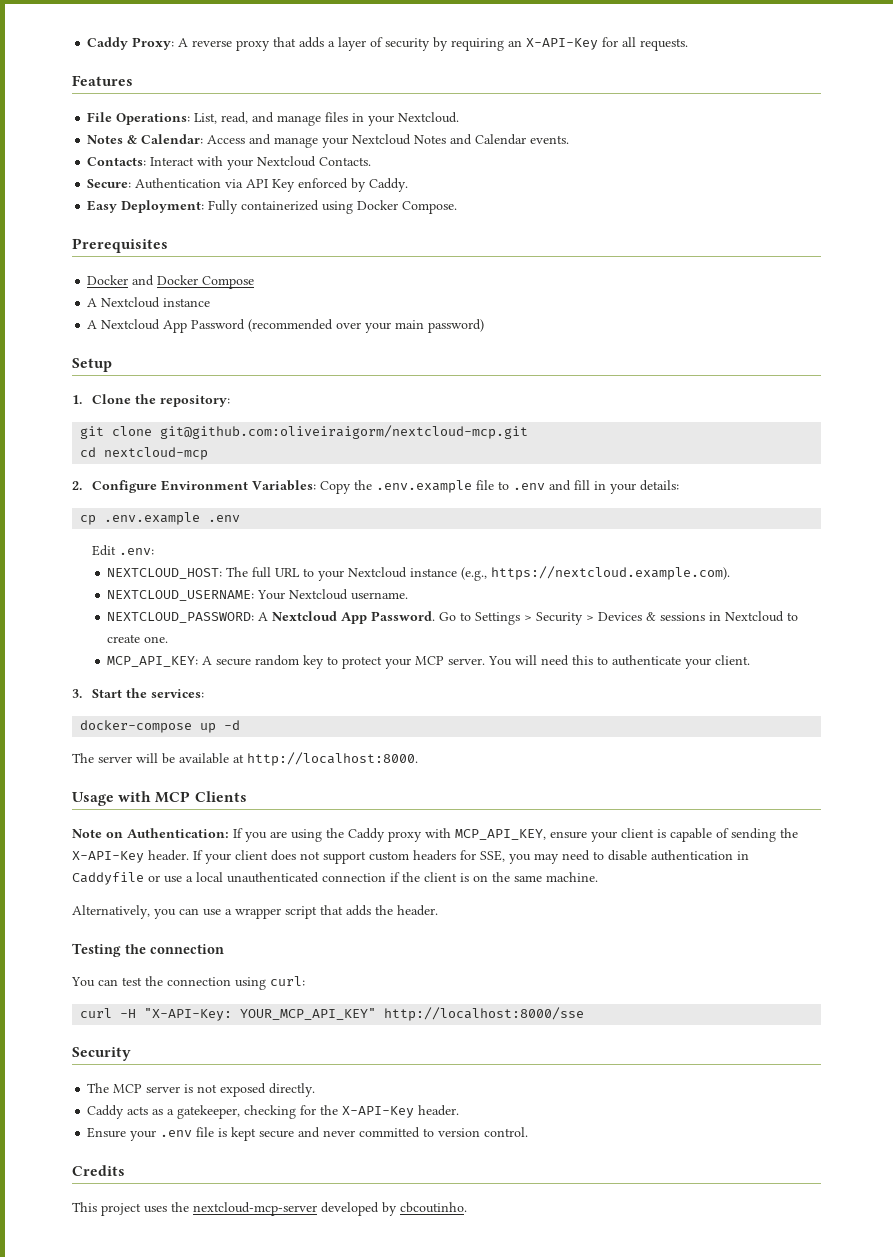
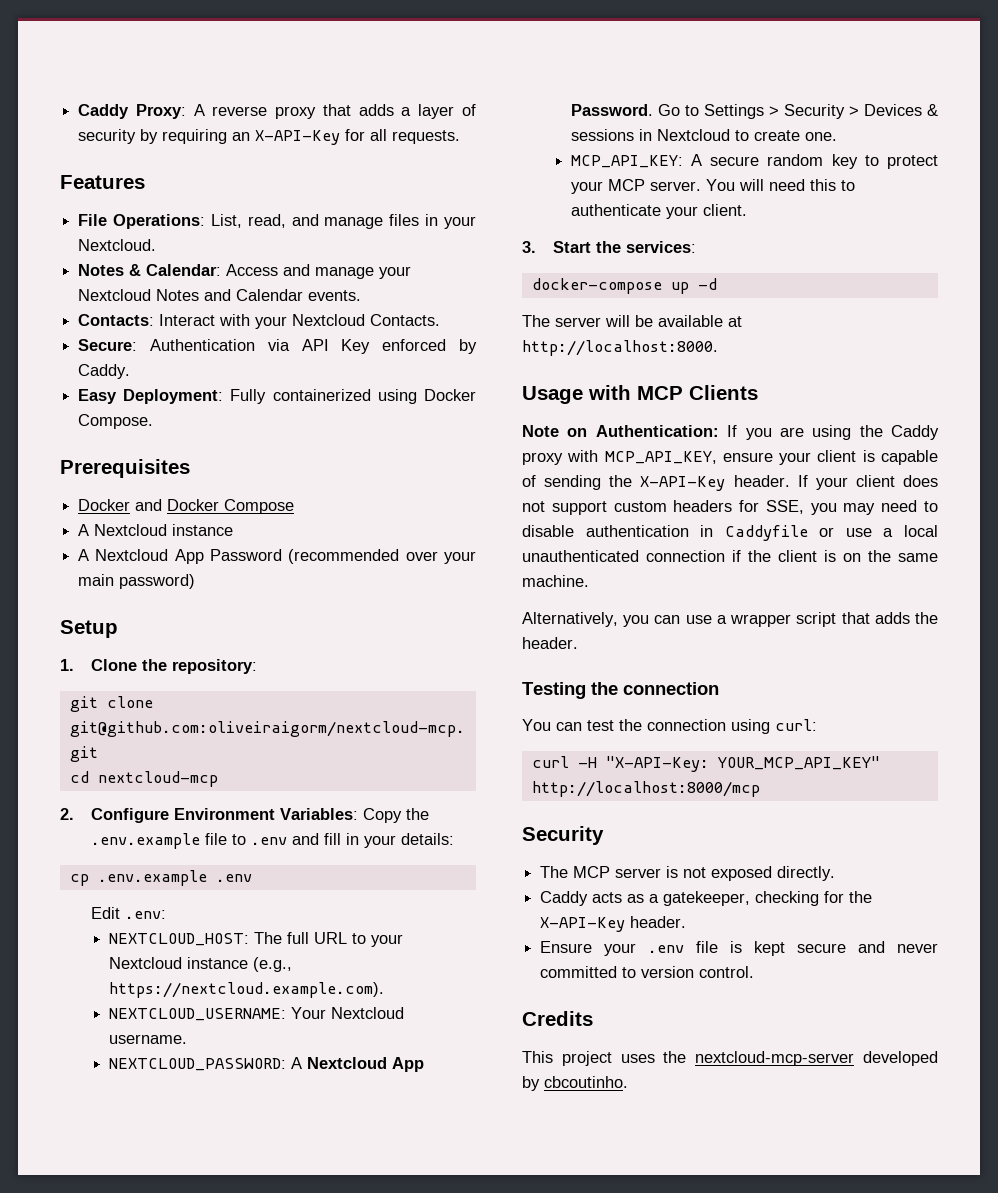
- curl -H "X-API-Key: YOUR_MCP_API_KEY" http://localhost:8000/sse
+ curl -H "X-API-Key: YOUR_MCP_API_KEY" http://localhost:8000/mcp

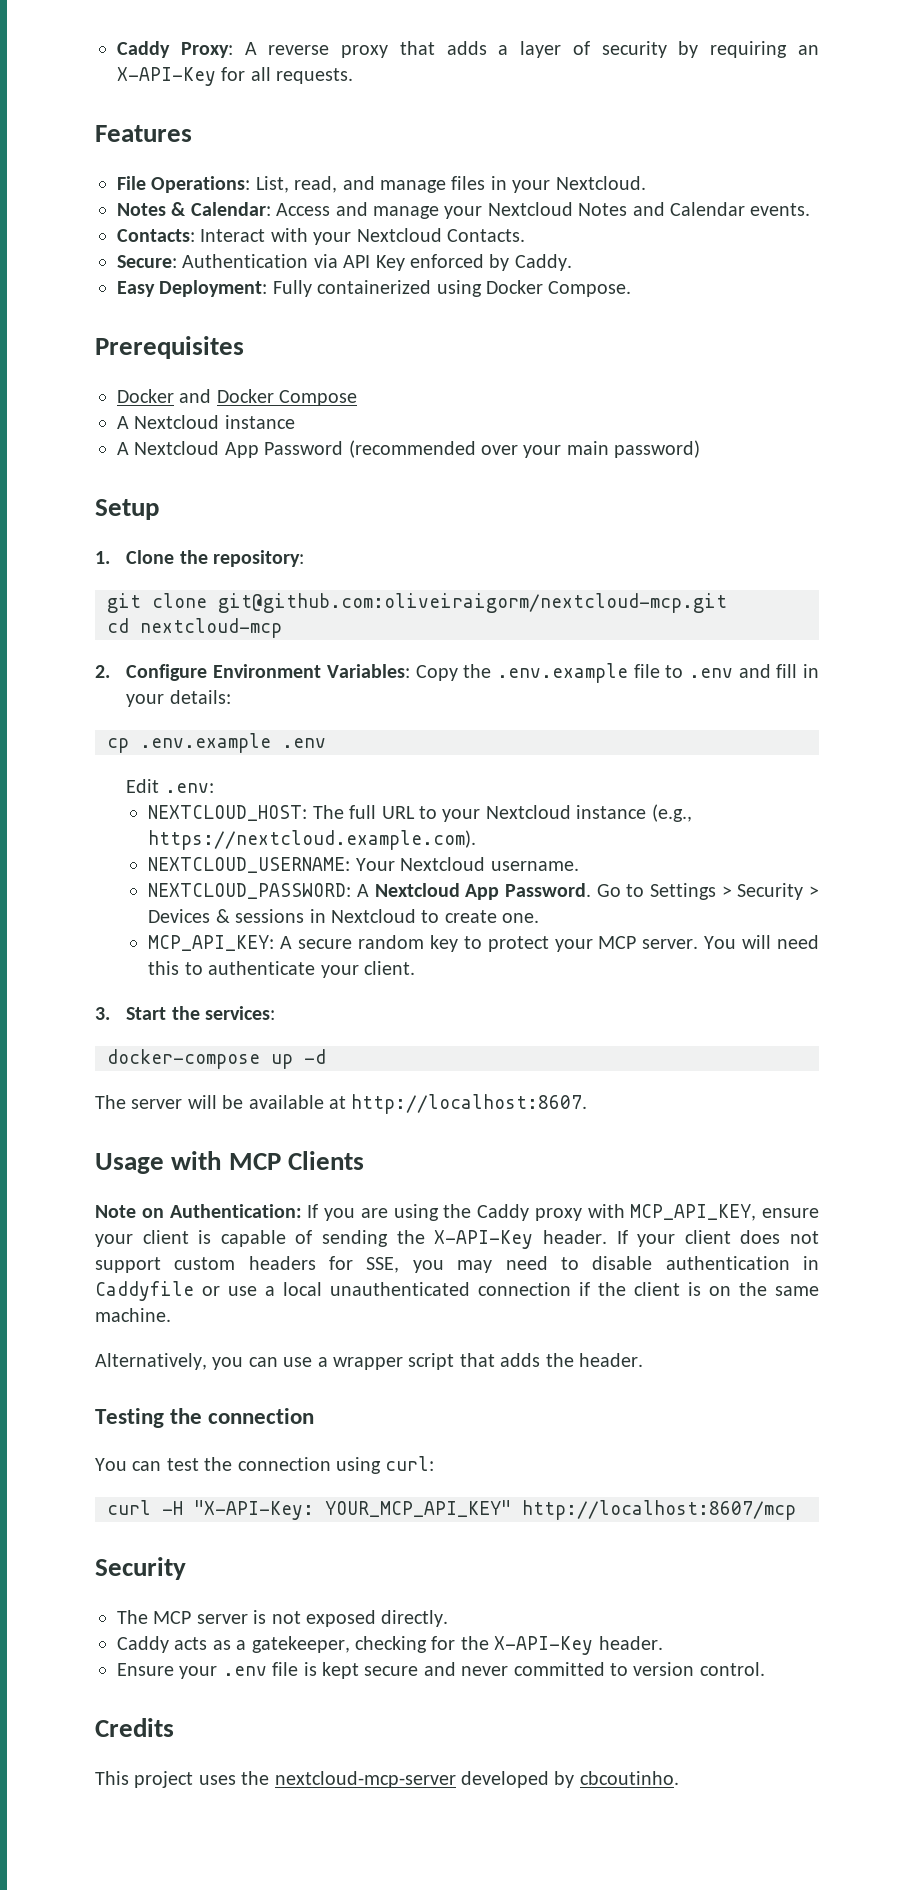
- The server will be available at http://localhost:8000.
+ The server will be available at http://localhost:8607.
- curl -H "X-API-Key: YOUR_MCP_API_KEY" http://localhost:8000/mcp
+ curl -H "X-API-Key: YOUR_MCP_API_KEY" http://localhost:8607/mcp

